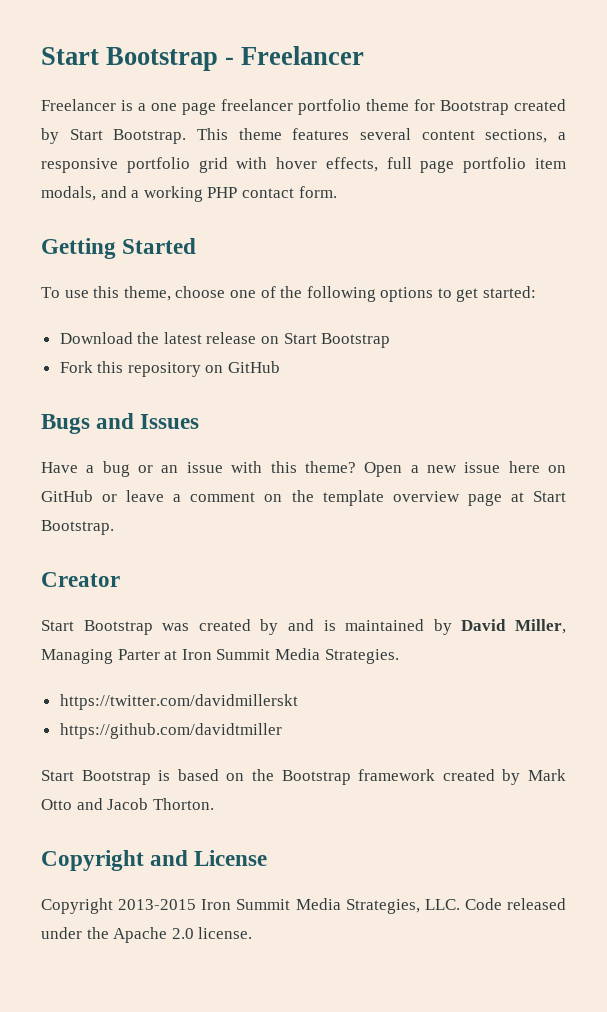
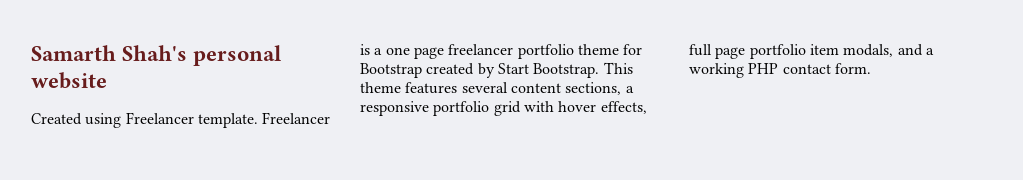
- Start Bootstrap - Freelancer
- Freelancer is a one page freelancer portfolio theme for Bootstrap created by Start Bootstrap.
+ Samarth Shah's personal website
+ Created using Freelancer template. Freelancer is a one page freelancer portfolio theme for Bootstrap created by Start Bootstrap.
- Getting Started
- To use this theme, choose one of the following options to get started:
- Download the latest release on Start Bootstrap
- Fork this repository on GitHub
- Bugs and Issues
- Have a bug or an issue with this theme? Open a new issue here on GitHub or leave a comment on the template overview page at Start Bootstrap.
- Creator
- Start Bootstrap was created by and is maintained by David Miller, Managing Parter at Iron Summit Media Strategies.
- https://twitter.com/davidmillerskt
- https://github.com/davidtmiller
- Start Bootstrap is based on the Bootstrap framework created by Mark Otto and Jacob Thorton.
- Copyright and License
- Copyright 2013-2015 Iron Summit Media Strategies, LLC. Code released under the Apache 2.0 license.

